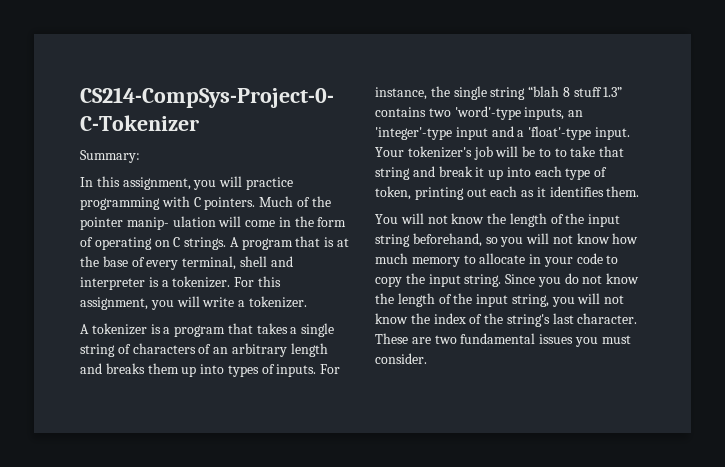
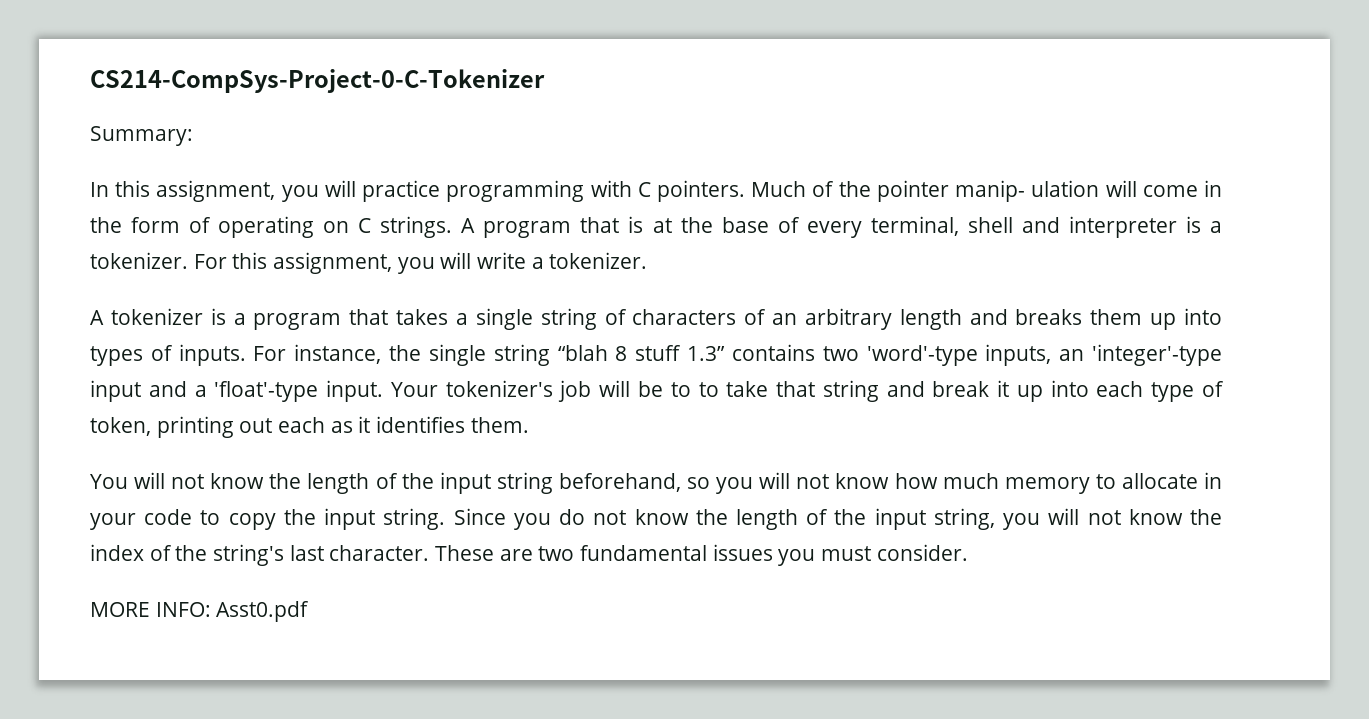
+ MORE INFO: Asst0.pdf

